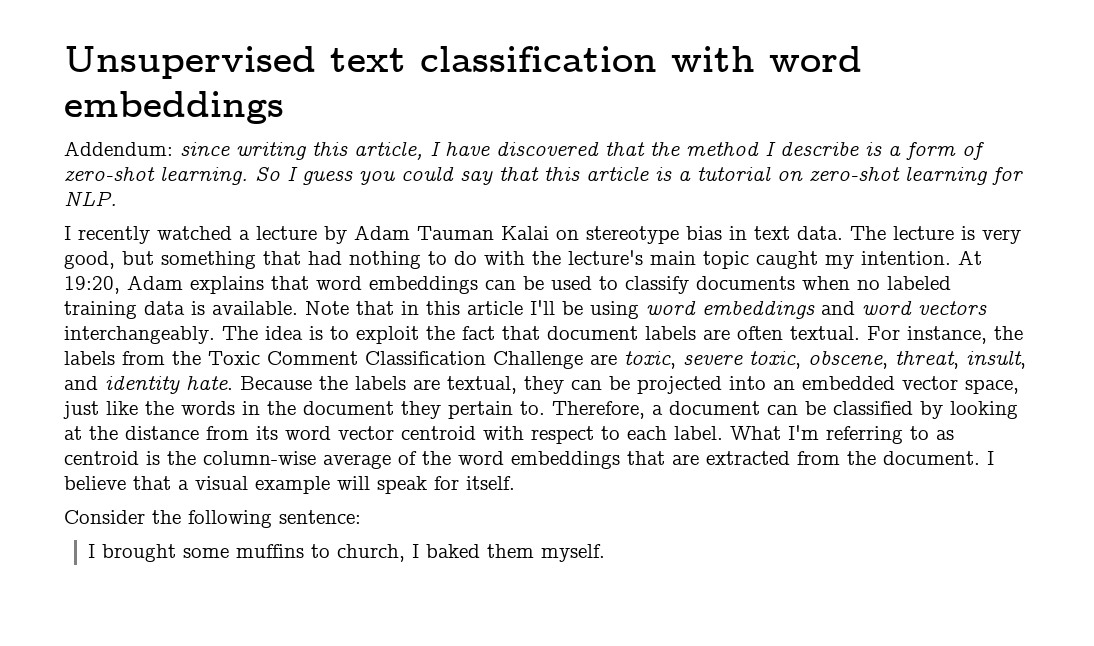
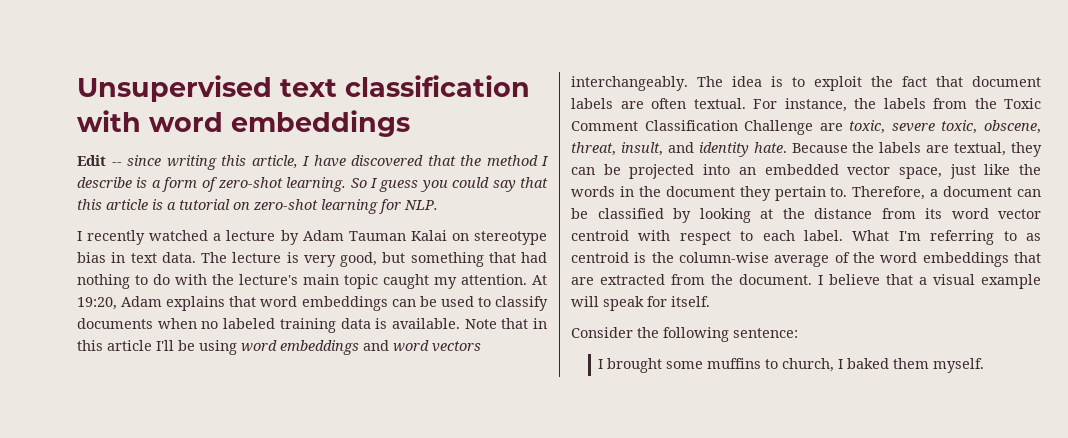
- Addendum: since writing this article, I have discovered that the method I describe is a form of zero-shot learning.
+ Edit -- since writing this article, I have discovered that the method I describe is a form of zero-shot learning.
- The lecture is very good, but something that had nothing to do with the lecture's main topic caught my intention.
+ The lecture is very good, but something that had nothing to do with the lecture's main topic caught my attention.

